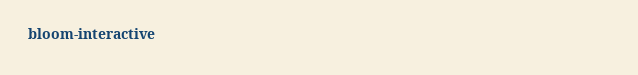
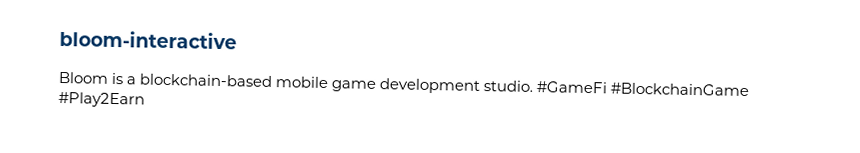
+ Bloom is a blockchain-based mobile game development studio. #GameFi #BlockchainGame #Play2Earn

